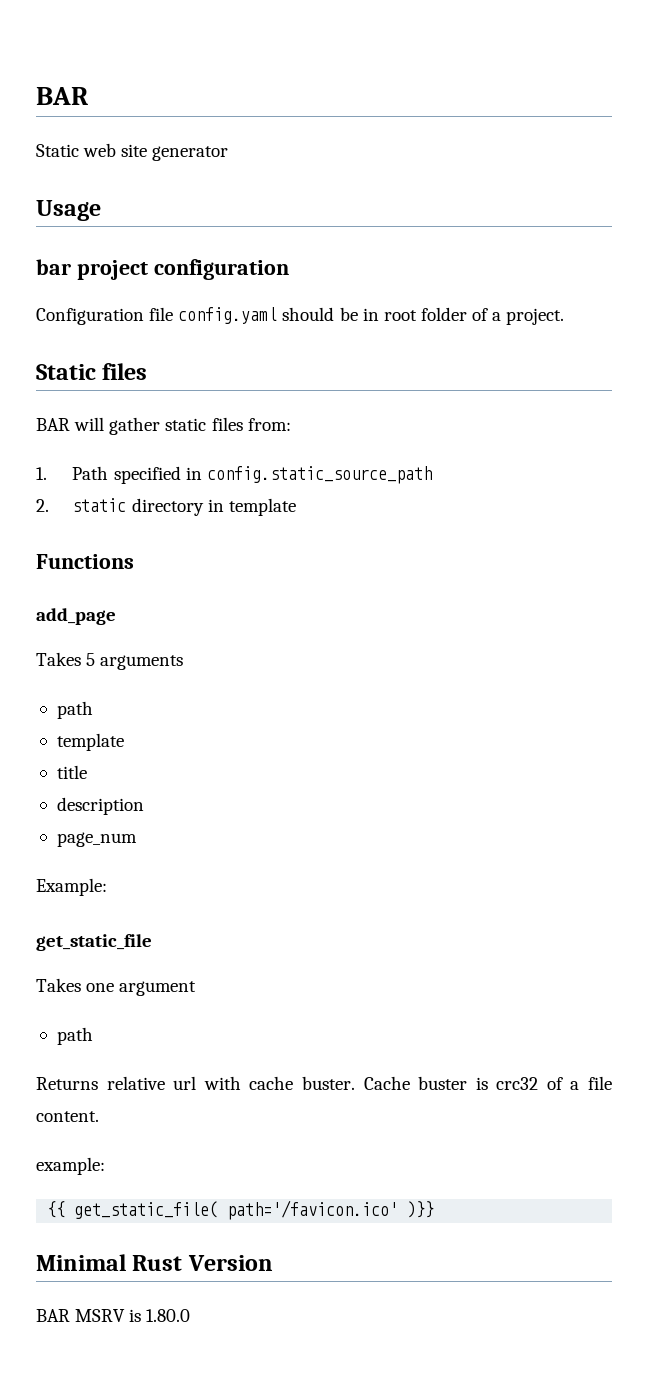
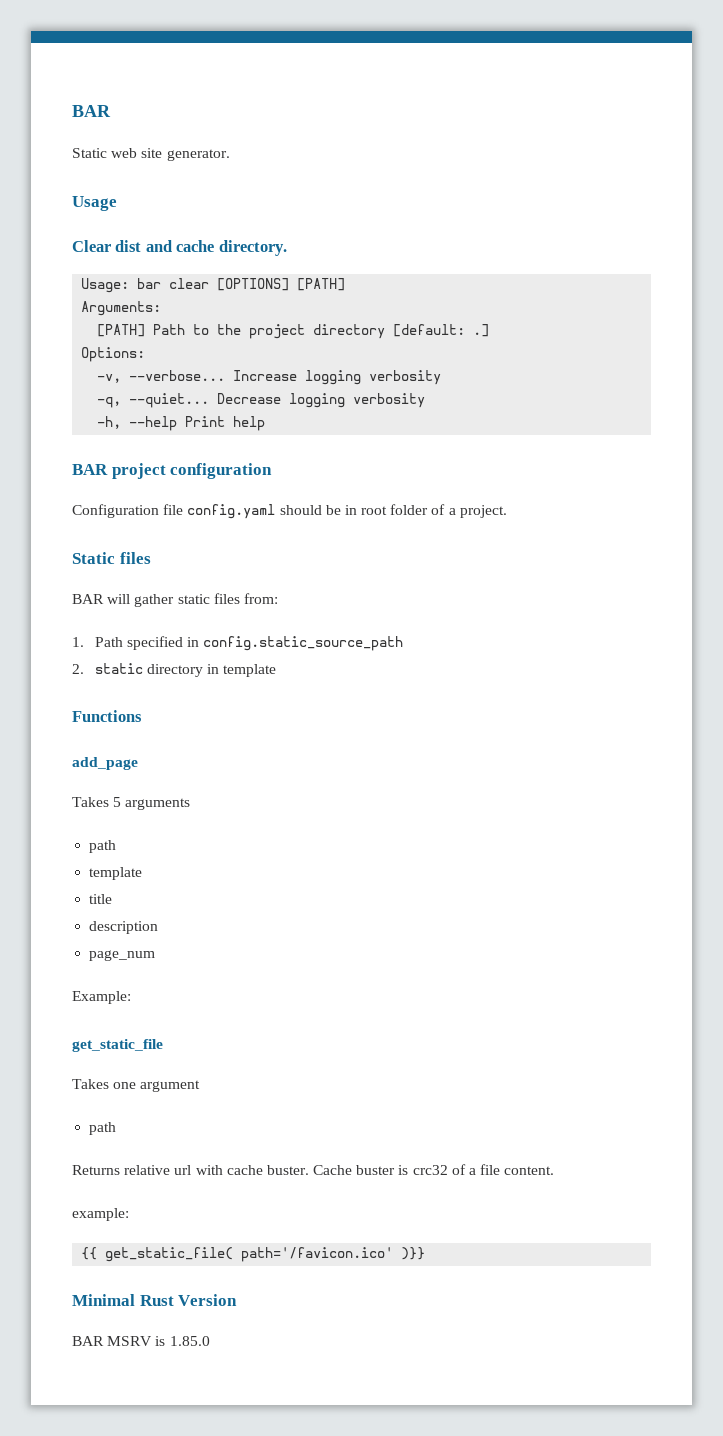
- Static web site generator
+ Static web site generator.
- bar project configuration
+ Clear dist and cache directory.
+ Usage: bar clear [OPTIONS] [PATH]
+ Arguments:
+ [PATH] Path to the project directory [default: .]
+ Options:
+ -v, --verbose... Increase logging verbosity
+ -q, --quiet... Decrease logging verbosity
+ -h, --help Print help
+ BAR project configuration
- BAR MSRV is 1.80.0
+ BAR MSRV is 1.85.0

